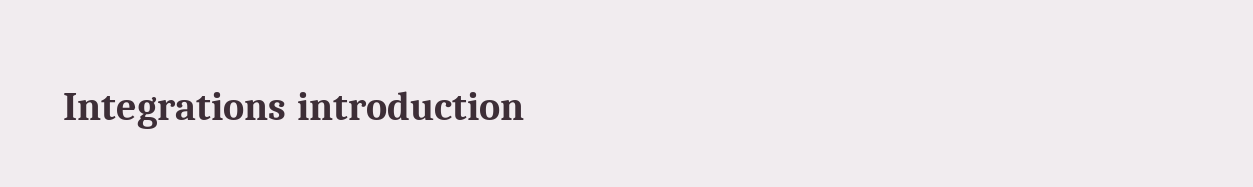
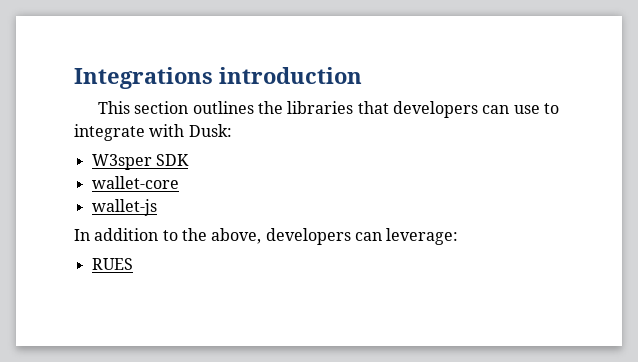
+ This section outlines the libraries that developers can use to integrate with Dusk:
+ W3sper SDK
+ wallet-core
+ wallet-js
+ In addition to the above, developers can leverage:
+ RUES

